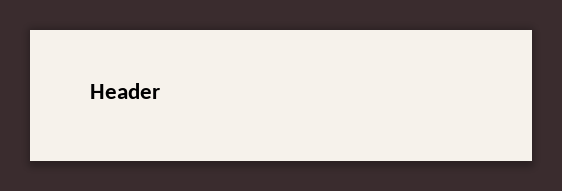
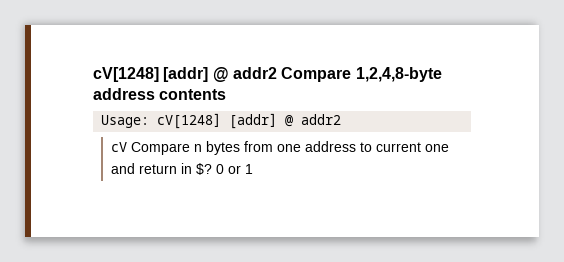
- Header
+ cV[1248] [addr] @ addr2 Compare 1,2,4,8-byte address contents
+ Usage: cV[1248] [addr] @ addr2
+ cV Compare n bytes from one address to current one and return in $? 0 or 1

